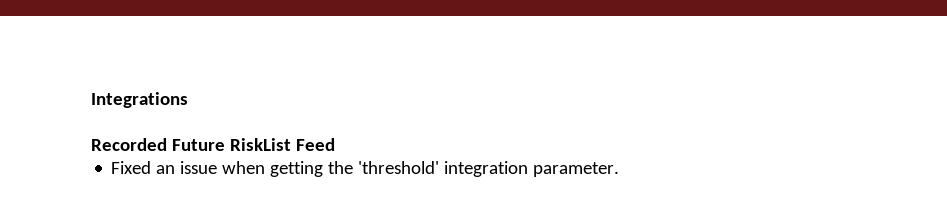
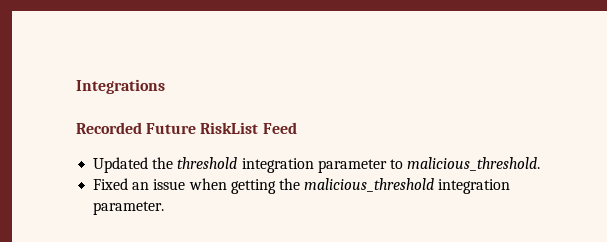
+ Updated the threshold integration parameter to malicious_threshold.
- Fixed an issue when getting the 'threshold' integration parameter.
+ Fixed an issue when getting the malicious_threshold integration parameter.

